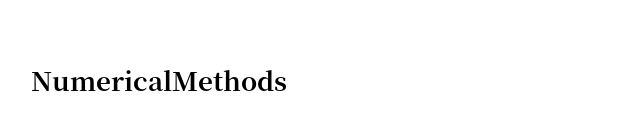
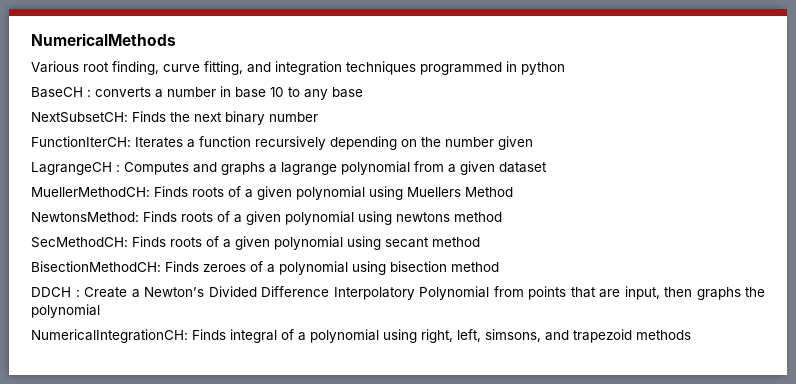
+ Various root finding, curve fitting, and integration techniques programmed in python
+ BaseCH : converts a number in base 10 to any base
+ NextSubsetCH: Finds the next binary number
+ FunctionIterCH: Iterates a function recursively depending on the number given
+ LagrangeCH : Computes and graphs a lagrange polynomial from a given dataset
+ MuellerMethodCH: Finds roots of a given polynomial using Muellers Method
+ NewtonsMethod: Finds roots of a given polynomial using newtons method
+ SecMethodCH: Finds roots of a given polynomial using secant method
+ BisectionMethodCH: Finds zeroes of a polynomial using bisection method
+ DDCH : Create a Newton’s Divided Difference Interpolatory Polynomial from points that are input, then graphs the polynomial
+ NumericalIntegrationCH: Finds integral of a polynomial using right, left, simsons, and trapezoid methods

